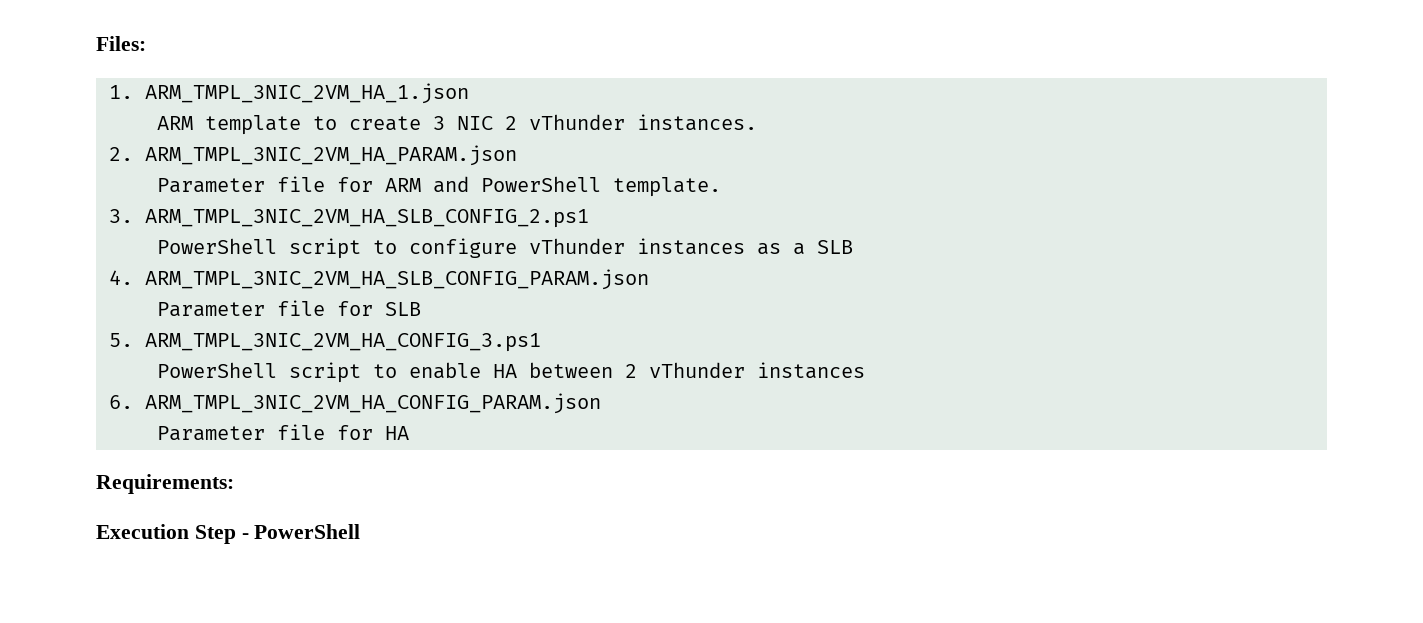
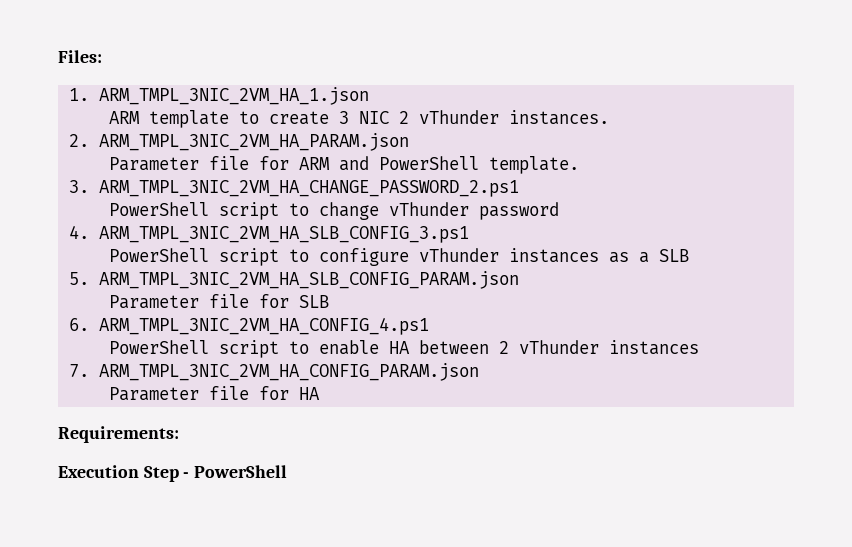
- 3. ARM_TMPL_3NIC_2VM_HA_SLB_CONFIG_2.ps1
+ 3. ARM_TMPL_3NIC_2VM_HA_CHANGE_PASSWORD_2.ps1
+ PowerShell script to change vThunder password
+ 4. ARM_TMPL_3NIC_2VM_HA_SLB_CONFIG_3.ps1
- 4. ARM_TMPL_3NIC_2VM_HA_SLB_CONFIG_PARAM.json
+ 5. ARM_TMPL_3NIC_2VM_HA_SLB_CONFIG_PARAM.json
- 5. ARM_TMPL_3NIC_2VM_HA_CONFIG_3.ps1
+ 6. ARM_TMPL_3NIC_2VM_HA_CONFIG_4.ps1
- 6. ARM_TMPL_3NIC_2VM_HA_CONFIG_PARAM.json
+ 7. ARM_TMPL_3NIC_2VM_HA_CONFIG_PARAM.json

